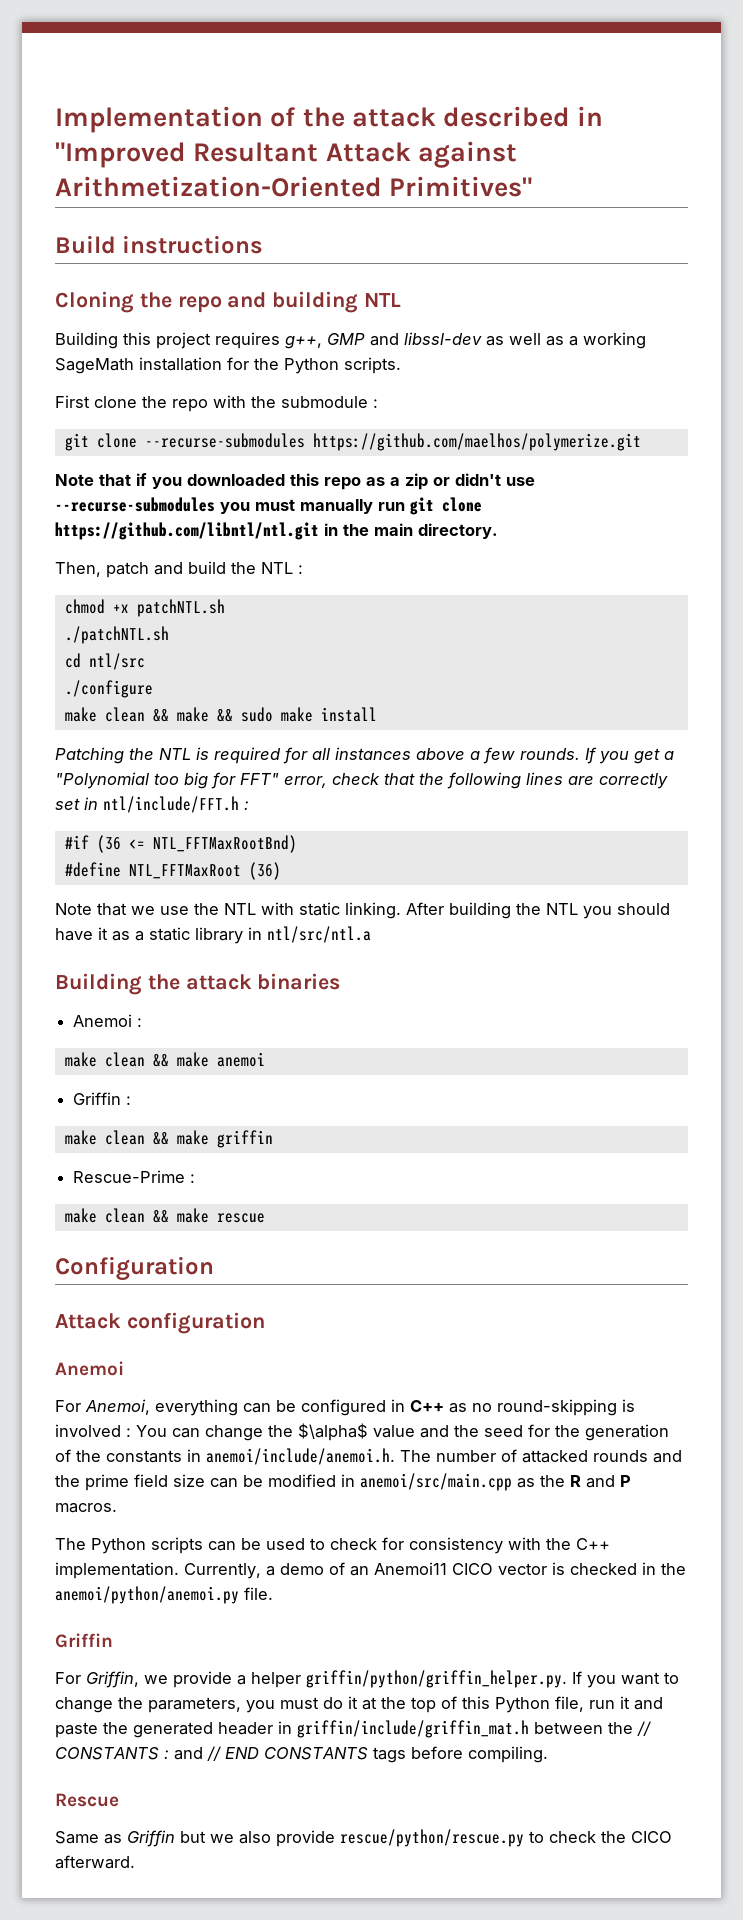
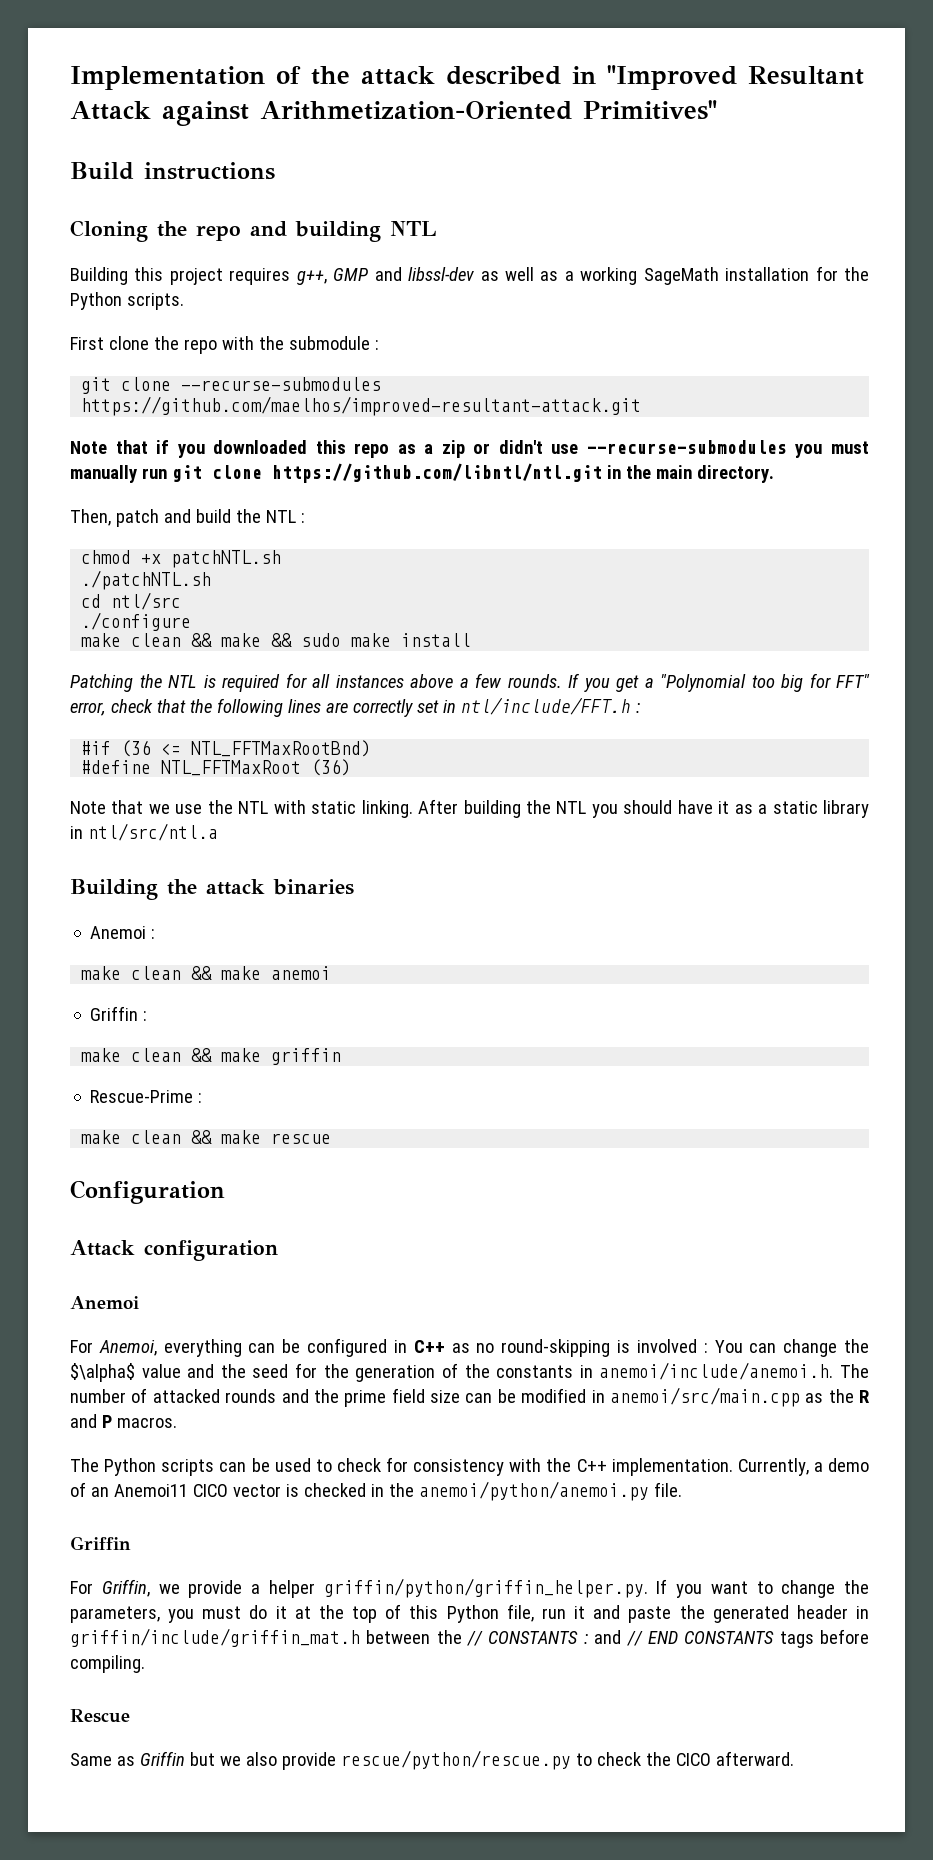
- git clone --recurse-submodules https://github.com/maelhos/polymerize.git
+ git clone --recurse-submodules https://github.com/maelhos/improved-resultant-attack.git

